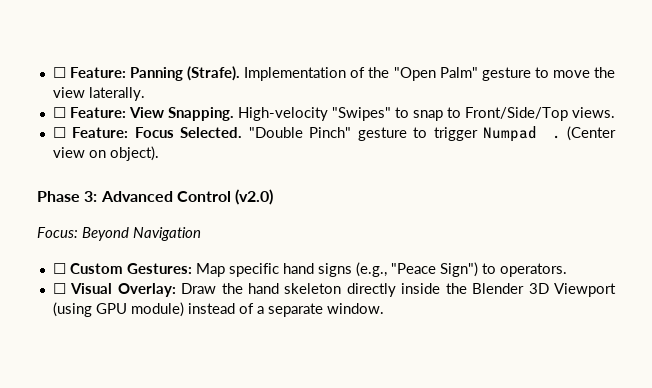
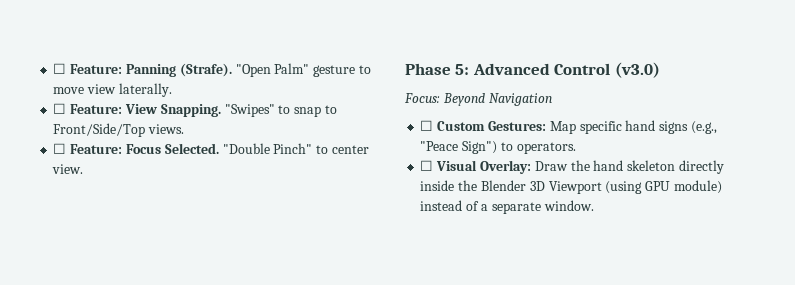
- Implementation of the "Open Palm" gesture to move the view laterally.
+ "Open Palm" gesture to move view laterally.
- High-velocity "Swipes" to snap to Front/Side/Top views.
+ "Swipes" to snap to Front/Side/Top views.
- "Double Pinch" gesture to trigger Numpad . (Center view on object).
+ "Double Pinch" to center view.
- Phase 3: Advanced Control (v2.0)
+ Phase 5: Advanced Control (v3.0)

